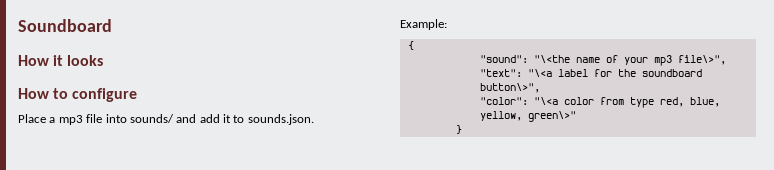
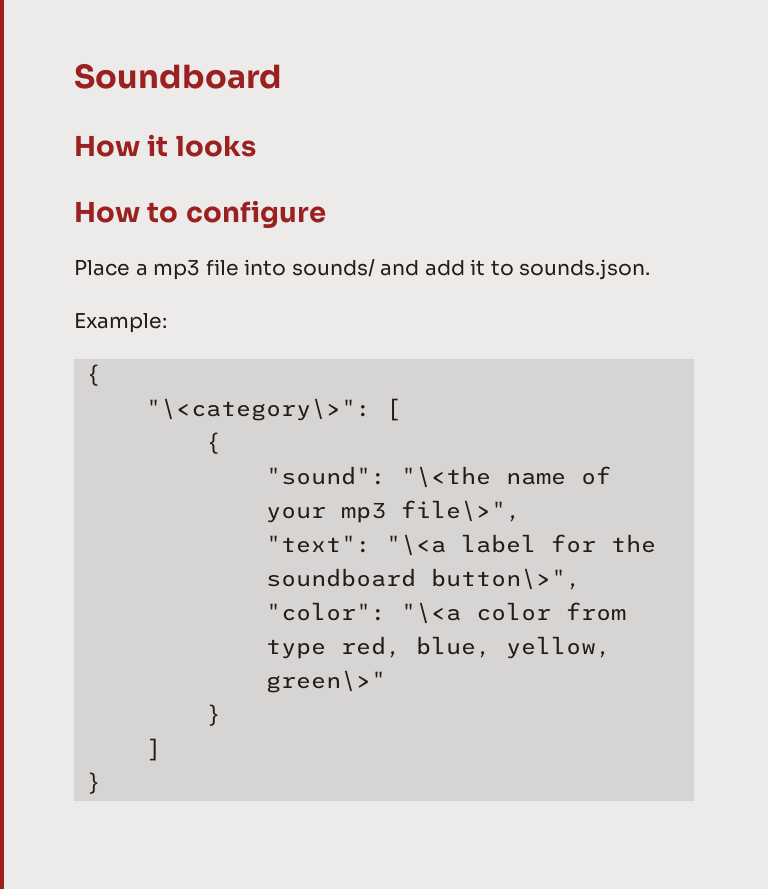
+ "\<category\>": [
+ {
+ ]
+ }

